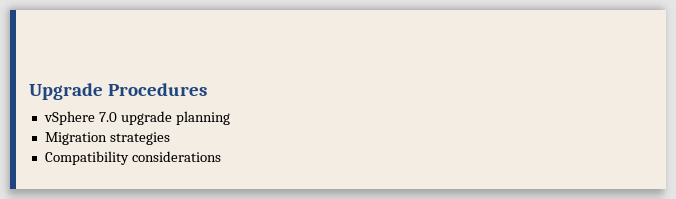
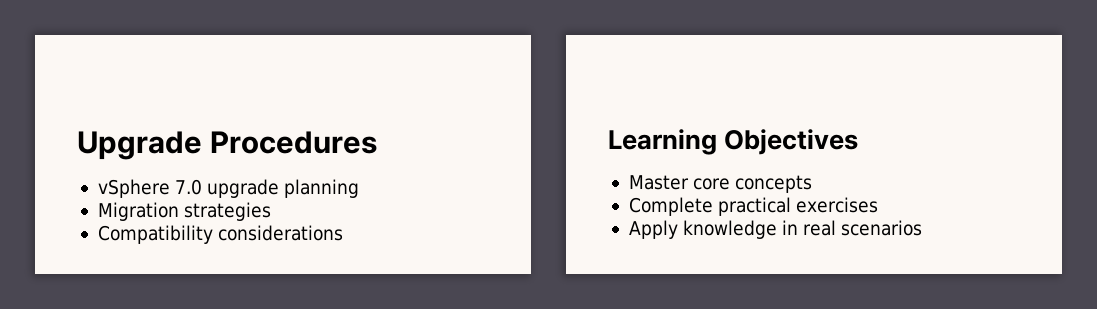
+ Learning Objectives
+ Master core concepts
+ Complete practical exercises
+ Apply knowledge in real scenarios

